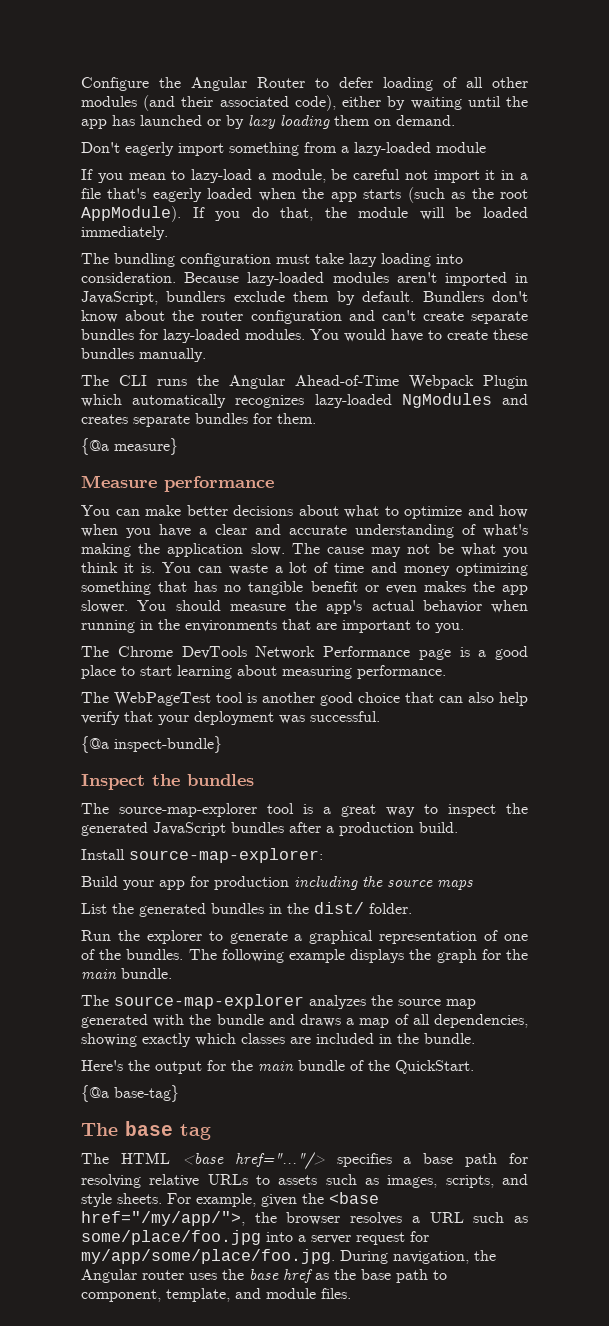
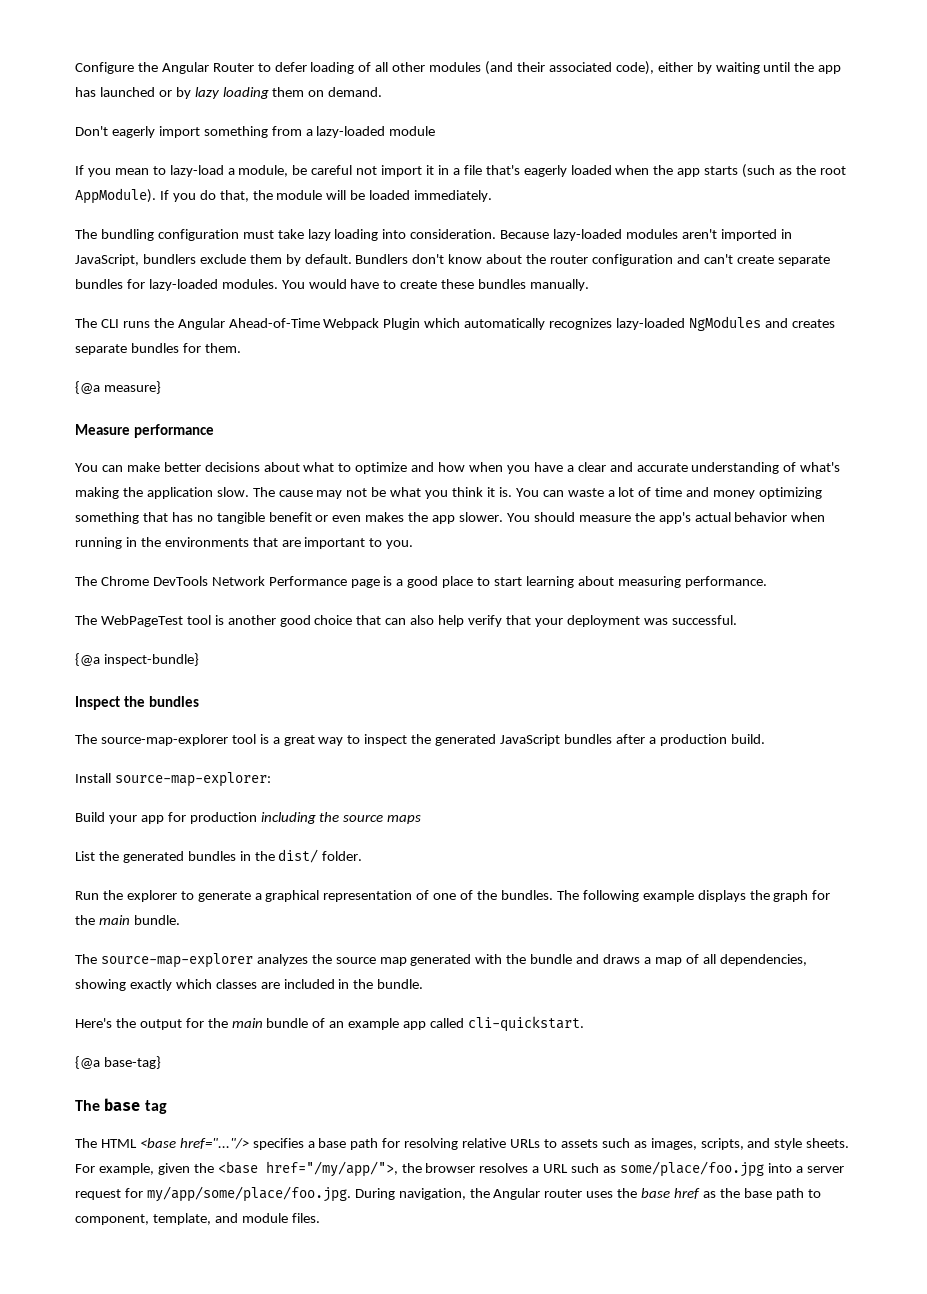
- Here's the output for the main bundle of the QuickStart.
+ Here's the output for the main bundle of an example app called cli-quickstart.

